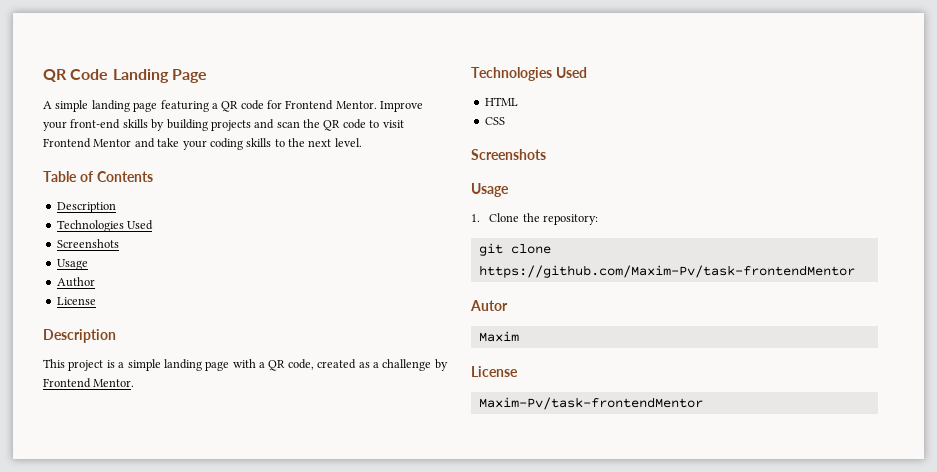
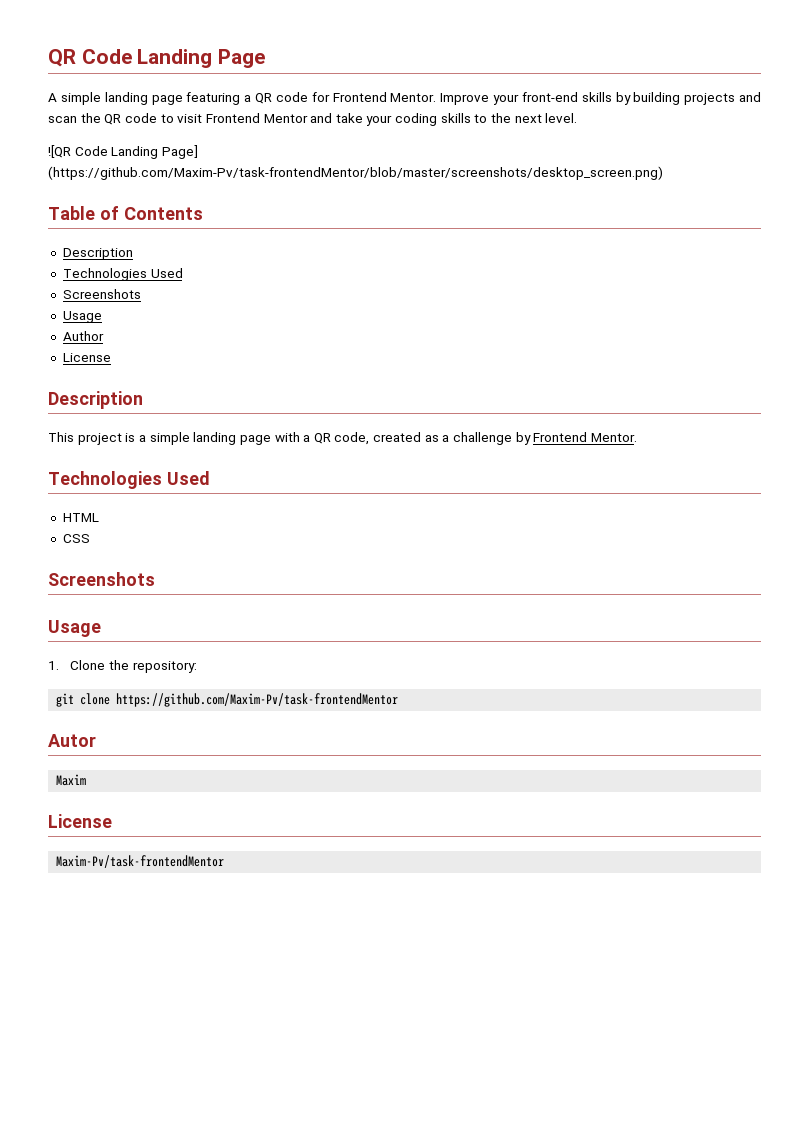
+ ![QR Code Landing Page] (https://github.com/Maxim-Pv/task-frontendMentor/blob/master/screenshots/desktop_screen.png)

